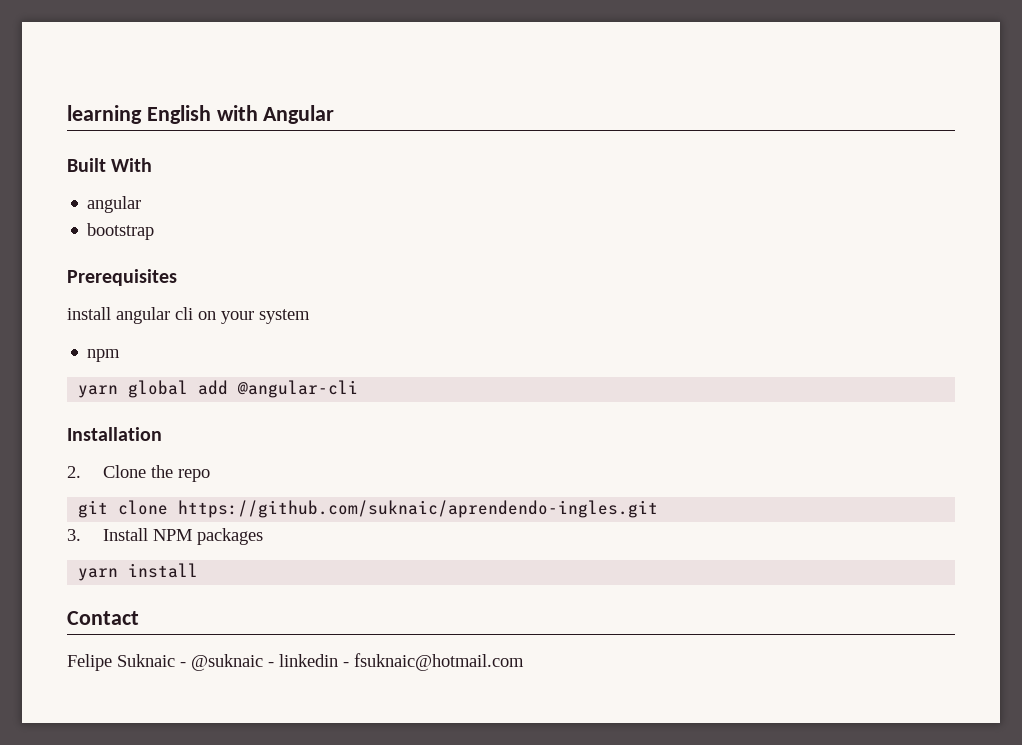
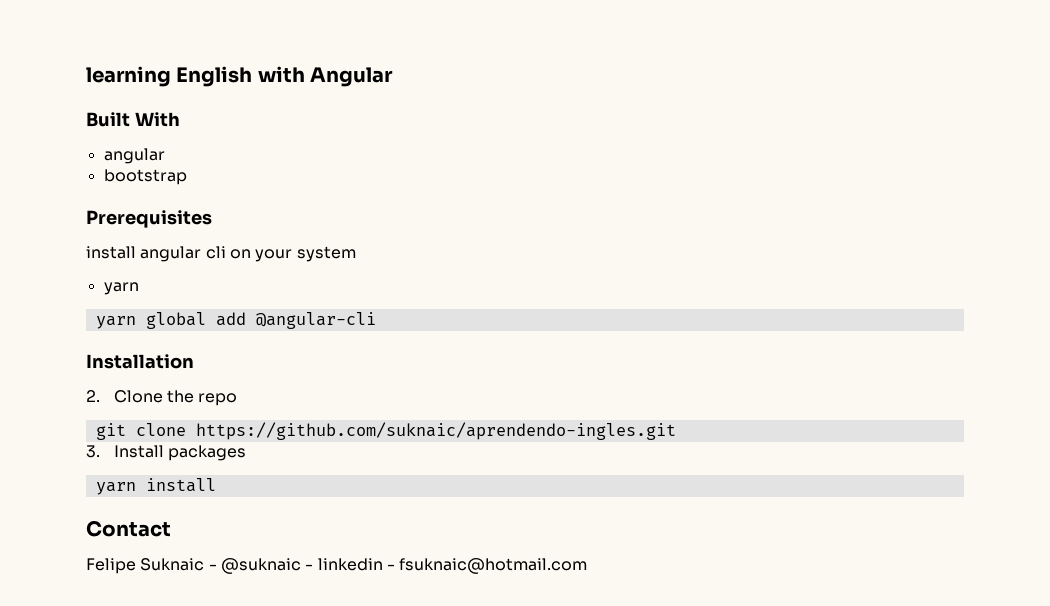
  install angular cli on your system
- npm
+ yarn
- 3. Install NPM packages
+ 3. Install packages

